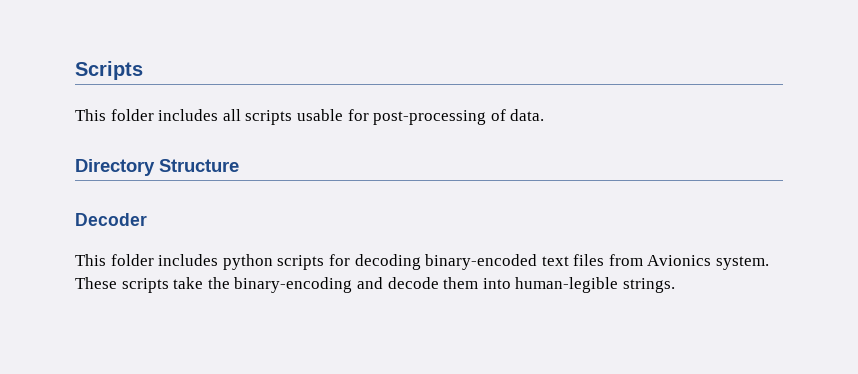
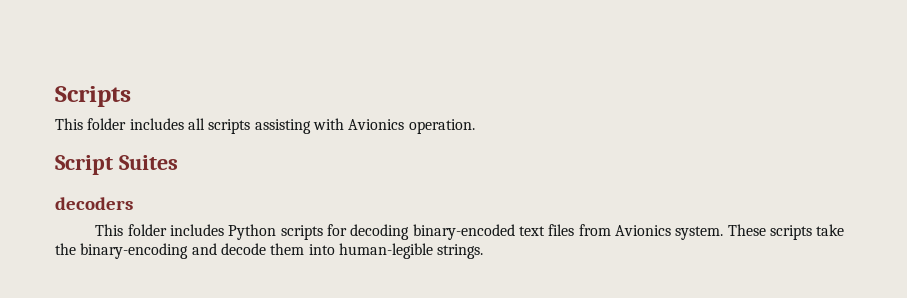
- This folder includes all scripts usable for post-processing of data.
- Directory Structure
- Decoder
- This folder includes python scripts for decoding binary-encoded text files from Avionics system.
+ This folder includes all scripts assisting with Avionics operation.
+ Script Suites
+ decoders
+ This folder includes Python scripts for decoding binary-encoded text files from Avionics system.

